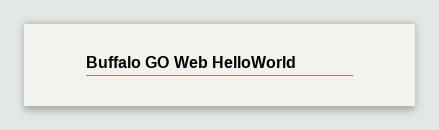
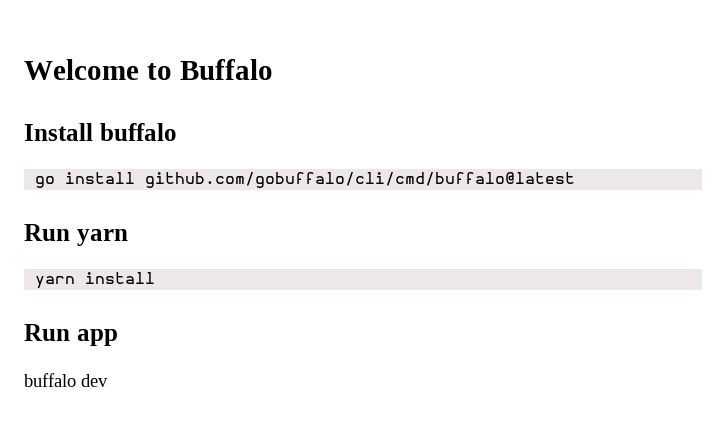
- Buffalo GO Web HelloWorld
+ Welcome to Buffalo
+ Install buffalo
+ go install github.com/gobuffalo/cli/cmd/buffalo@latest
+ Run yarn
+ yarn install
+ Run app
+ buffalo dev

